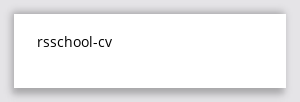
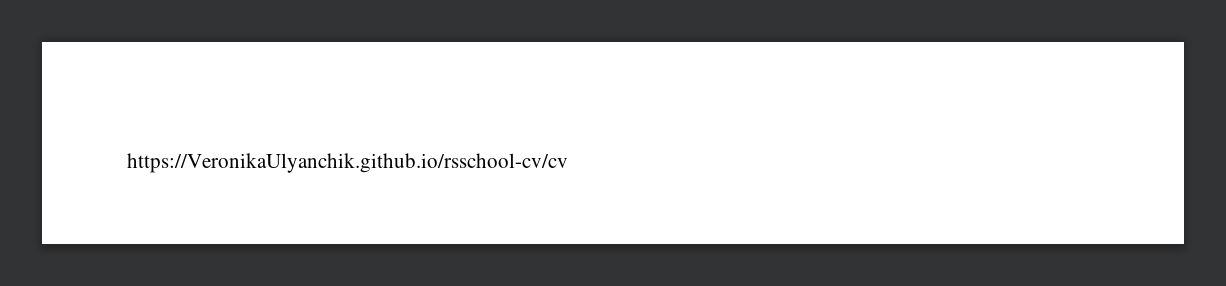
- rsschool-cv
+ https://VeronikaUlyanchik.github.io/rsschool-cv/cv

